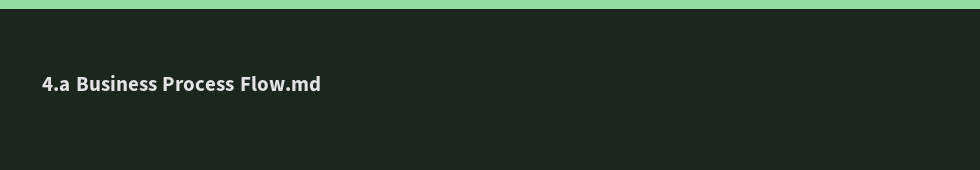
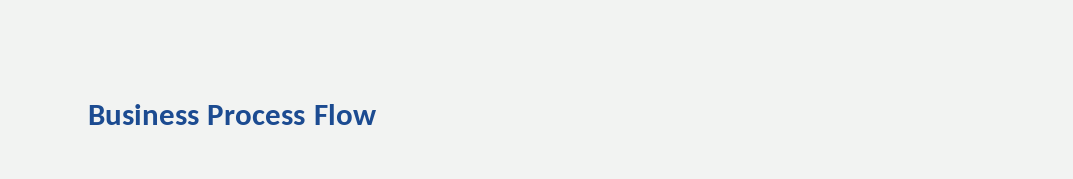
- 4.a Business Process Flow.md
+ Business Process Flow

